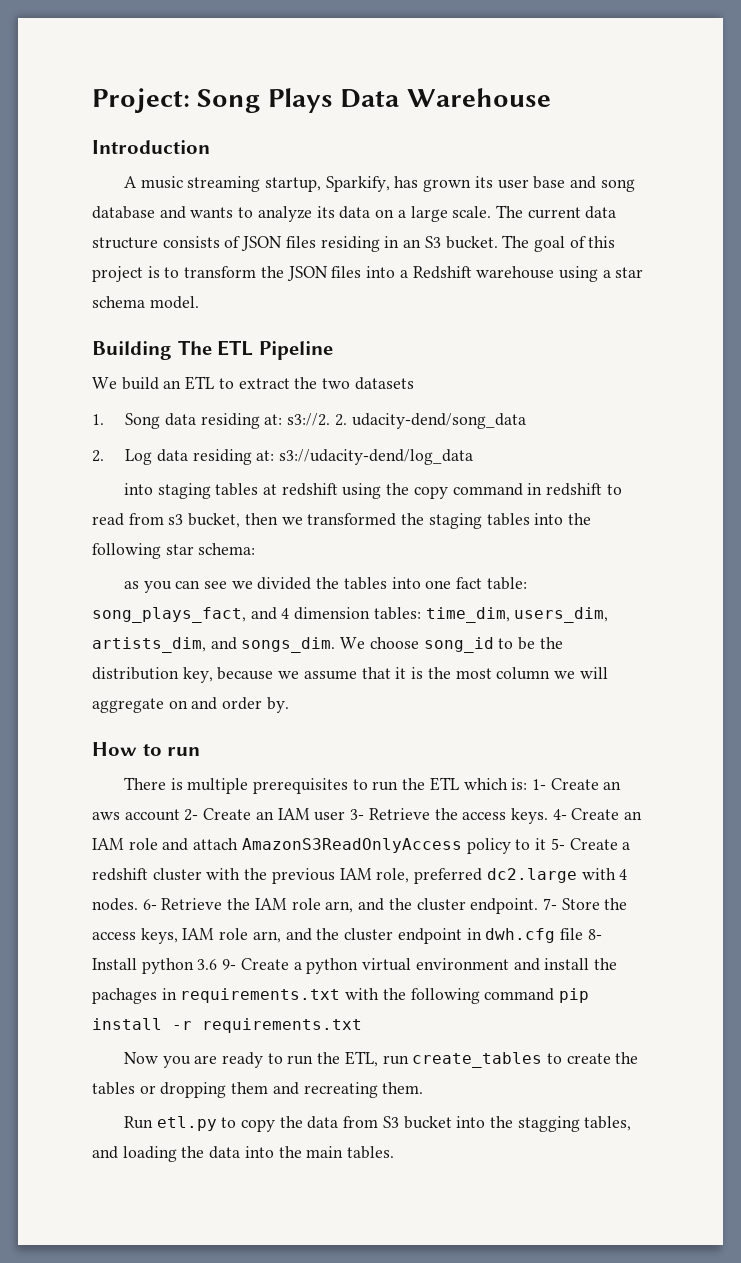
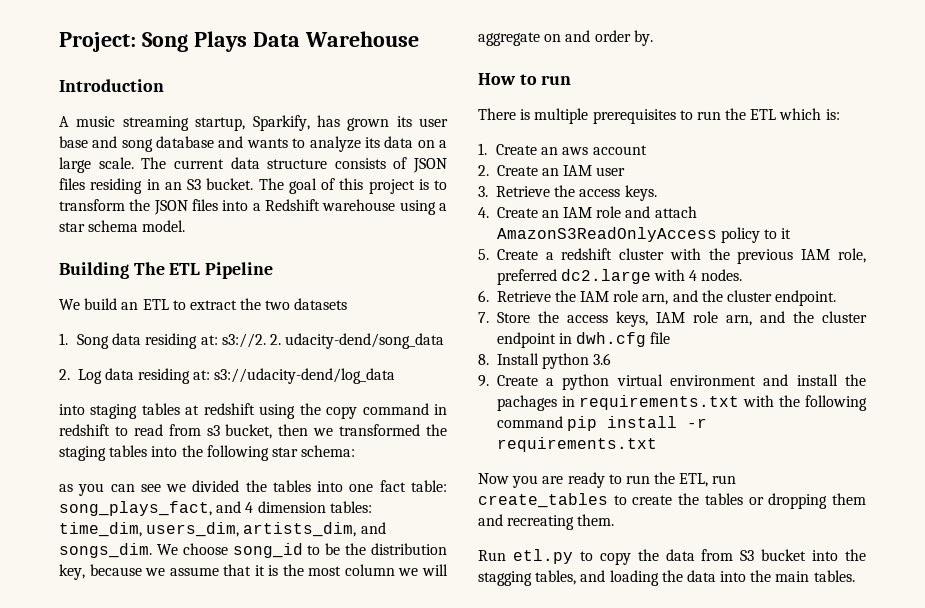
- There is multiple prerequisites to run the ETL which is: 1- Create an aws account 2- Create an IAM user 3- Retrieve the access keys. 4- Create an IAM role and attach AmazonS3ReadOnlyAccess policy to it 5- Create a redshift cluster with the previous IAM role, preferred dc2.large with 4 nodes. 6- Retrieve the IAM role arn, and the cluster endpoint. 7- Store the access keys, IAM role arn, and the cluster endpoint in dwh.cfg file 8- Install python 3.6 9- Create a python virtual environment and install the pachages in requirements.txt with the following command pip install -r requirements.txt
+ There is multiple prerequisites to run the ETL which is:
+ 1. Create an aws account
+ 2. Create an IAM user
+ 3. Retrieve the access keys.
+ 4. Create an IAM role and attach AmazonS3ReadOnlyAccess policy to it
+ 5. Create a redshift cluster with the previous IAM role, preferred dc2.large with 4 nodes.
+ 6. Retrieve the IAM role arn, and the cluster endpoint.
+ 7. Store the access keys, IAM role arn, and the cluster endpoint in dwh.cfg file
+ 8. Install python 3.6
+ 9. Create a python virtual environment and install the pachages in requirements.txt with the following command pip install -r requirements.txt

